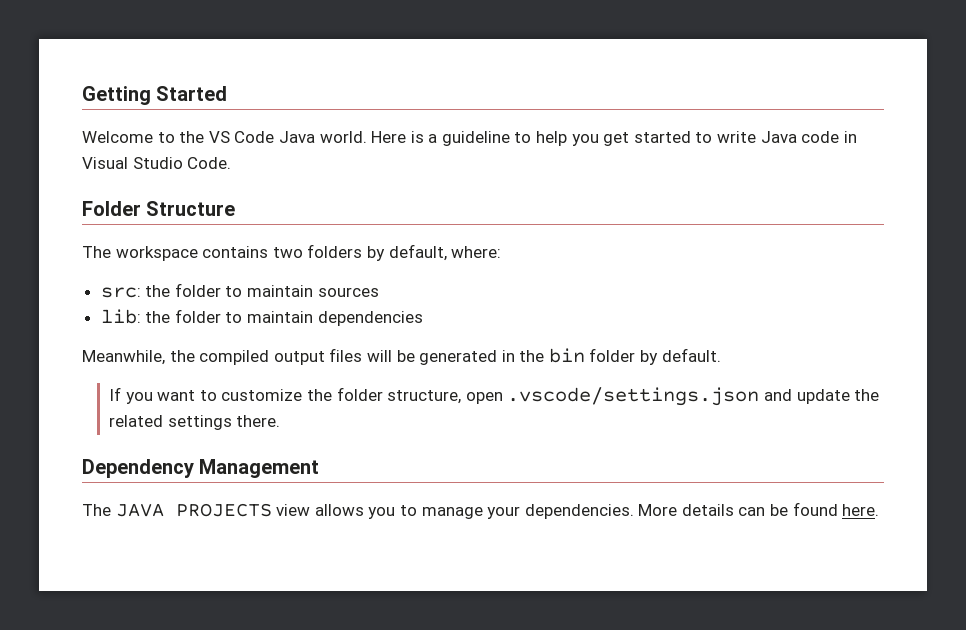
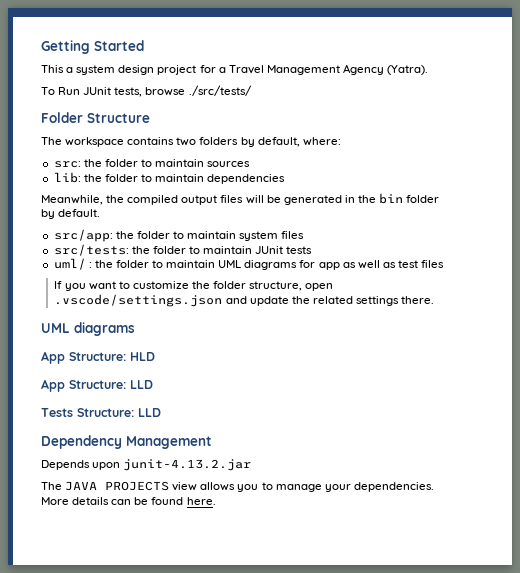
- Welcome to the VS Code Java world. Here is a guideline to help you get started to write Java code in Visual Studio Code.
+ This a system design project for a Travel Management Agency (Yatra).
+ To Run JUnit tests, browse ./src/tests/
+ src/app: the folder to maintain system files
+ src/tests: the folder to maintain JUnit tests
+ uml/ : the folder to maintain UML diagrams for app as well as test files
  If you want to customize the folder structure, open .vscode/settings.json and update the related settings there.
+ UML diagrams
+ App Structure: HLD
+ App Structure: LLD
+ Tests Structure: LLD
+ Depends upon junit-4.13.2.jar

